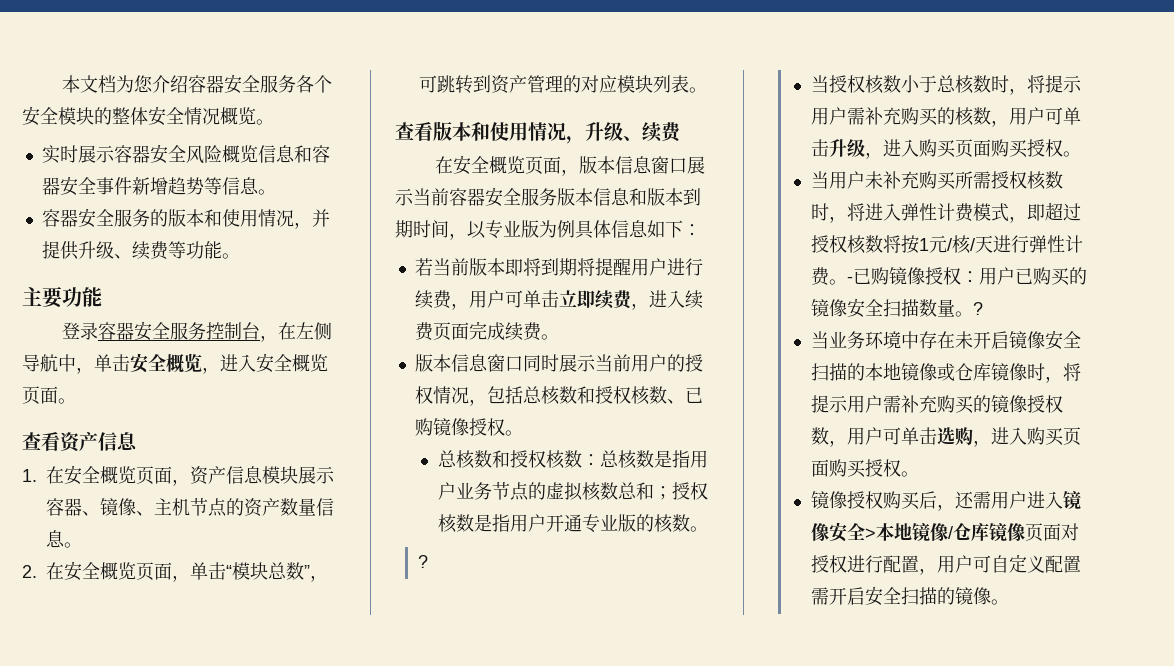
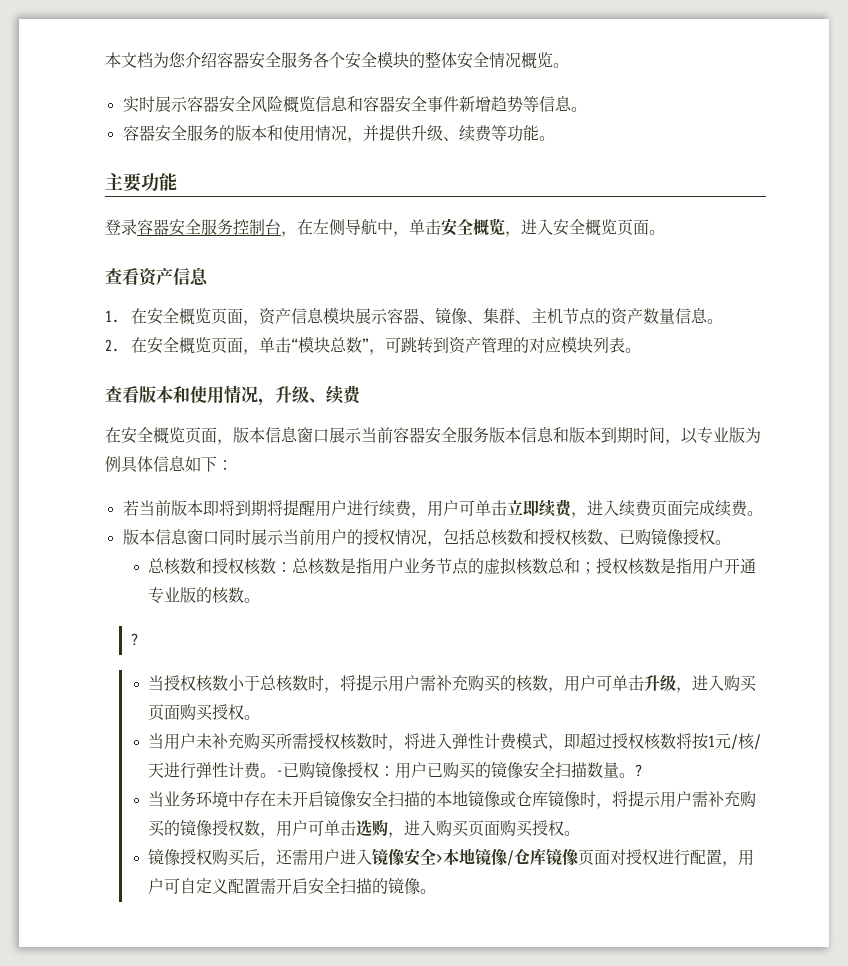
- 1.在安全概览页面，资产信息模块展示容器、镜像、主机节点的资产数量信息。
+ 1.在安全概览页面，资产信息模块展示容器、镜像、集群、主机节点的资产数量信息。

